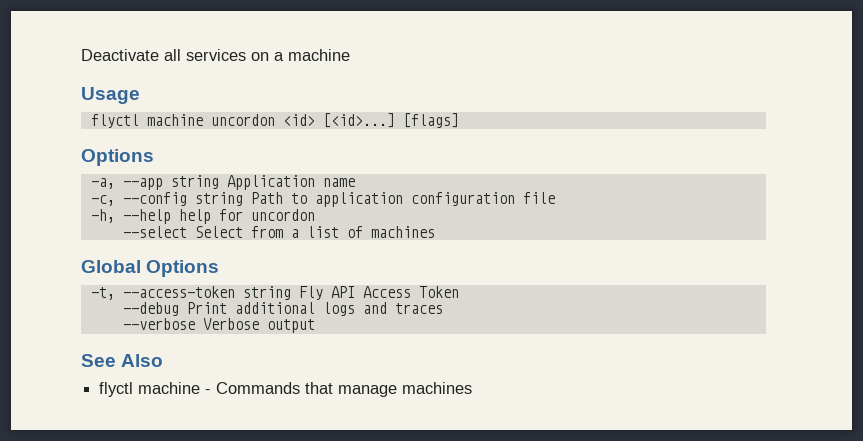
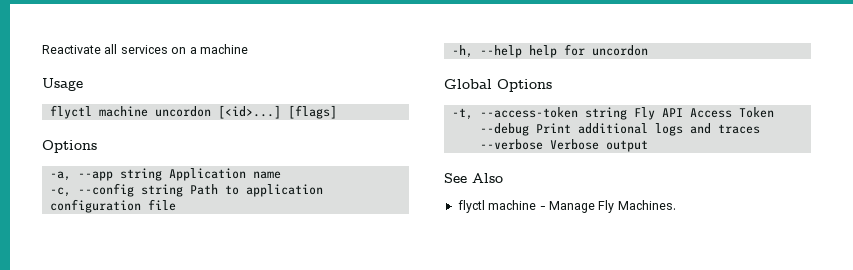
- Deactivate all services on a machine
+ Reactivate all services on a machine
- flyctl machine uncordon <id> [<id>...]
+ flyctl machine uncordon [<id>...]
- --select Select from a list of machines
- flyctl machine - Commands that manage machines
+ flyctl machine - Manage Fly Machines.

